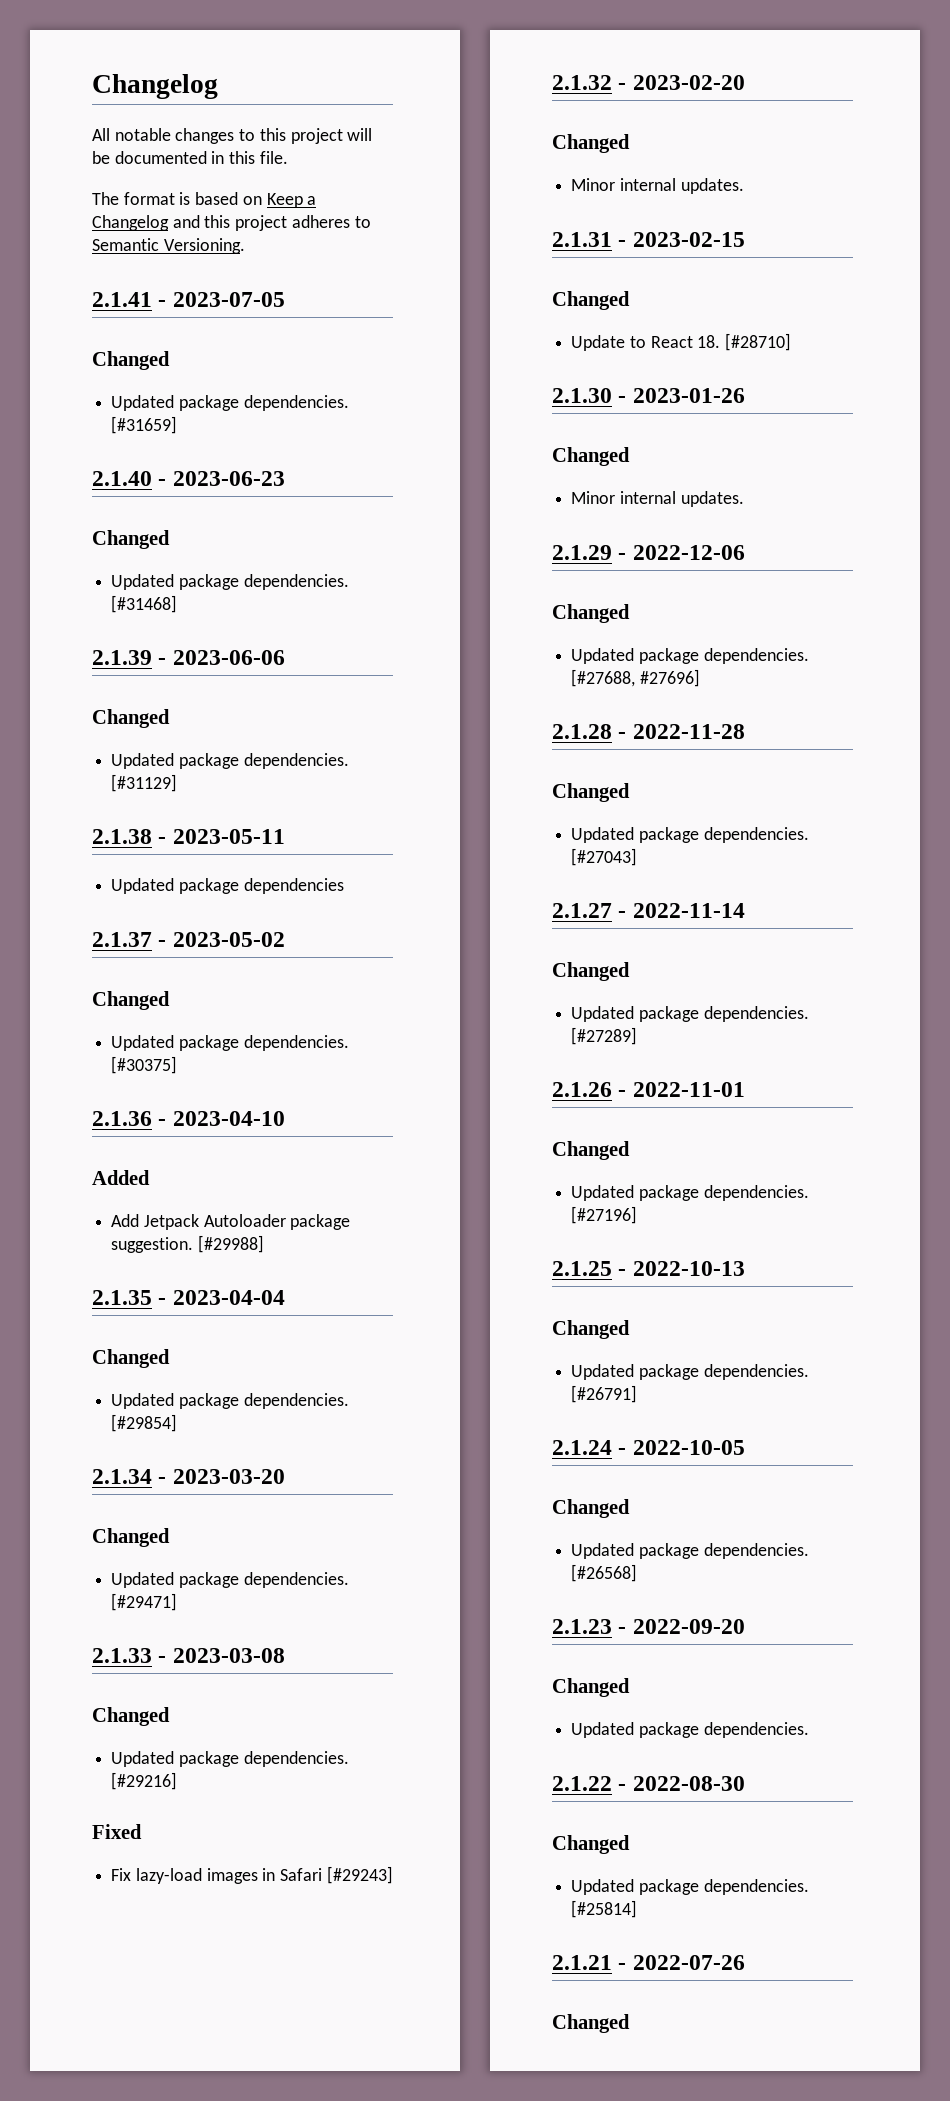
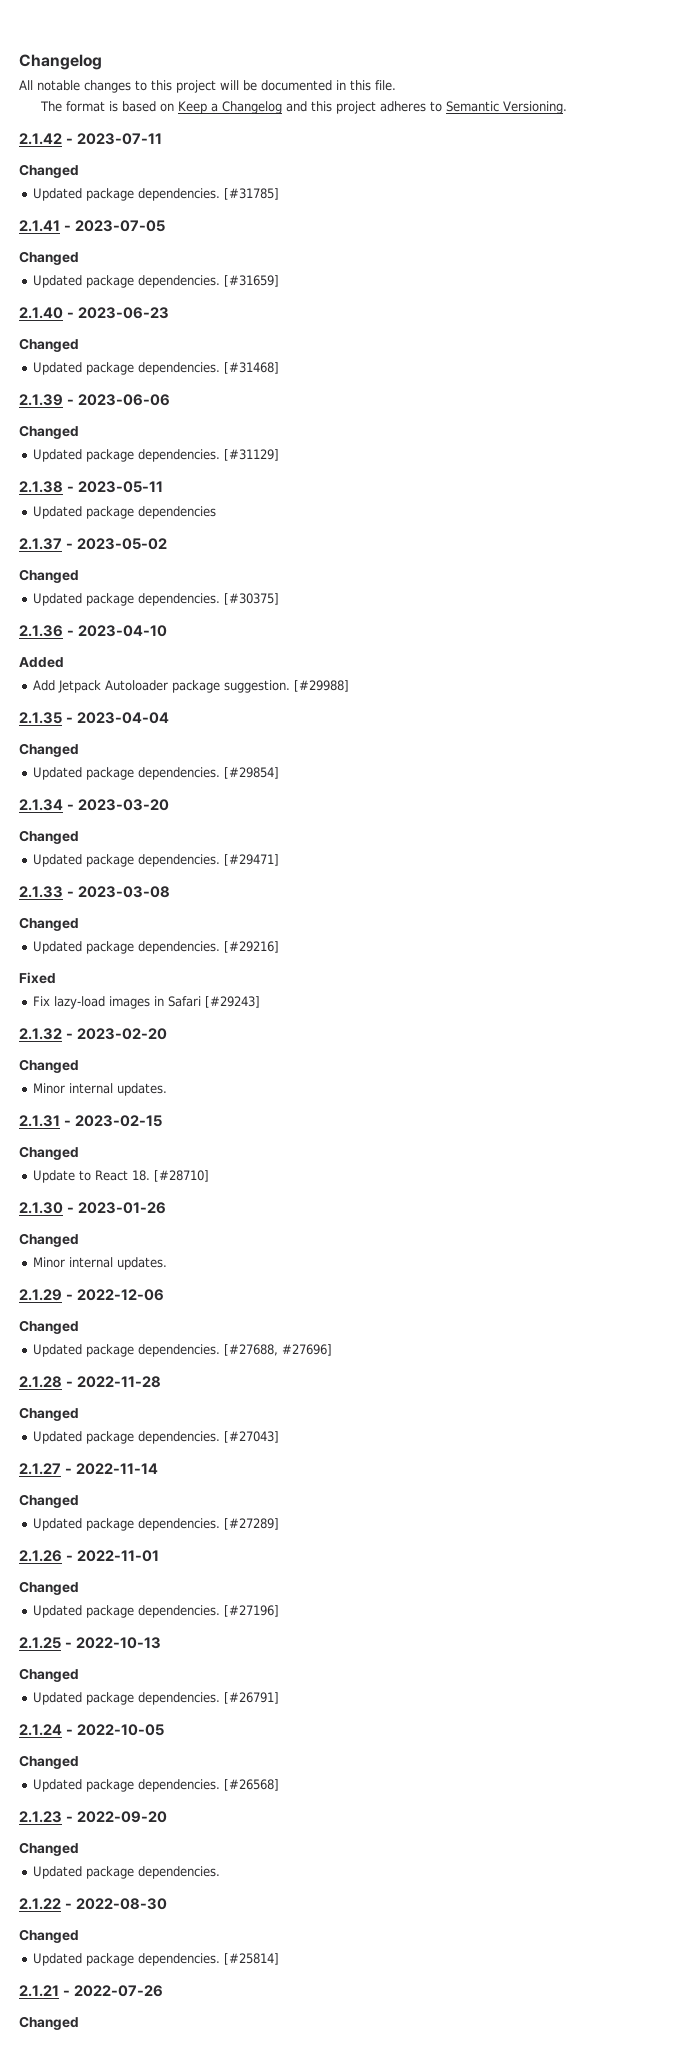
+ 2.1.42 - 2023-07-11
+ Changed
+ Updated package dependencies. [#31785]

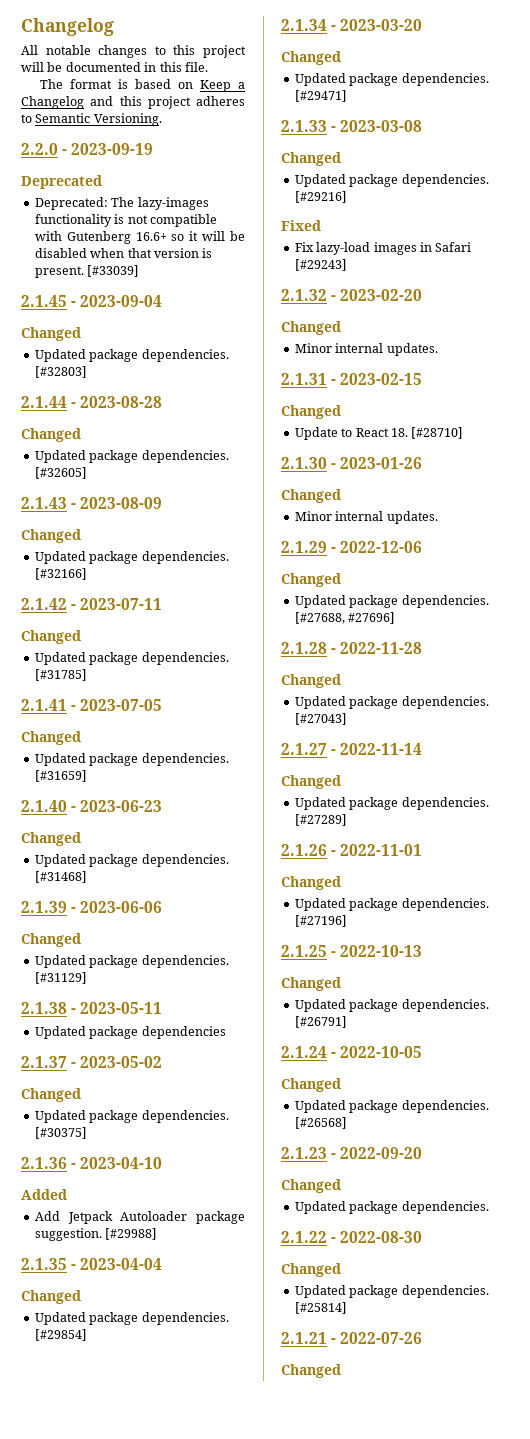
+ 2.2.0 - 2023-09-19
+ Deprecated
+ Deprecated: The lazy-images functionality is not compatible with Gutenberg 16.6+ so it will be disabled when that version is present. [#33039]
+ 2.1.45 - 2023-09-04
+ Changed
+ Updated package dependencies. [#32803]
+ 2.1.44 - 2023-08-28
+ Changed
+ Updated package dependencies. [#32605]
+ 2.1.43 - 2023-08-09
+ Changed
+ Updated package dependencies. [#32166]

